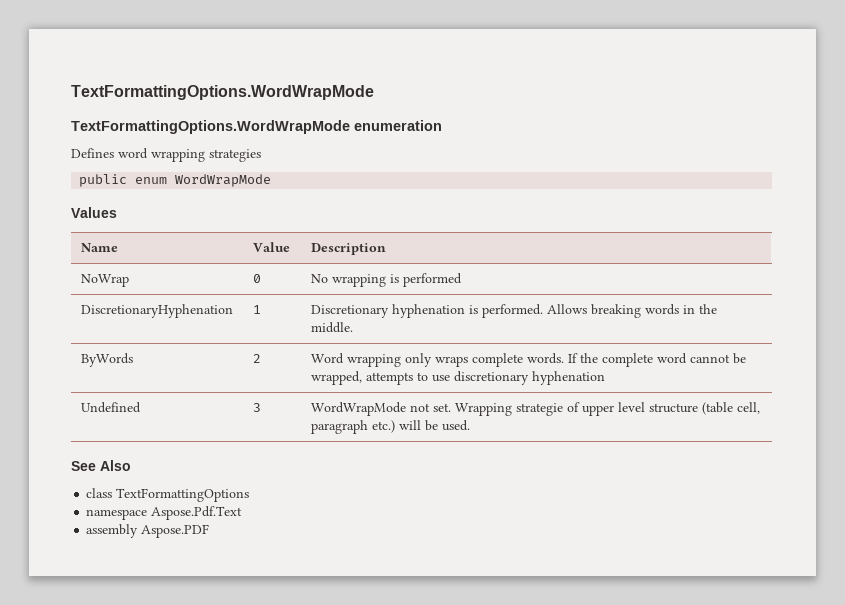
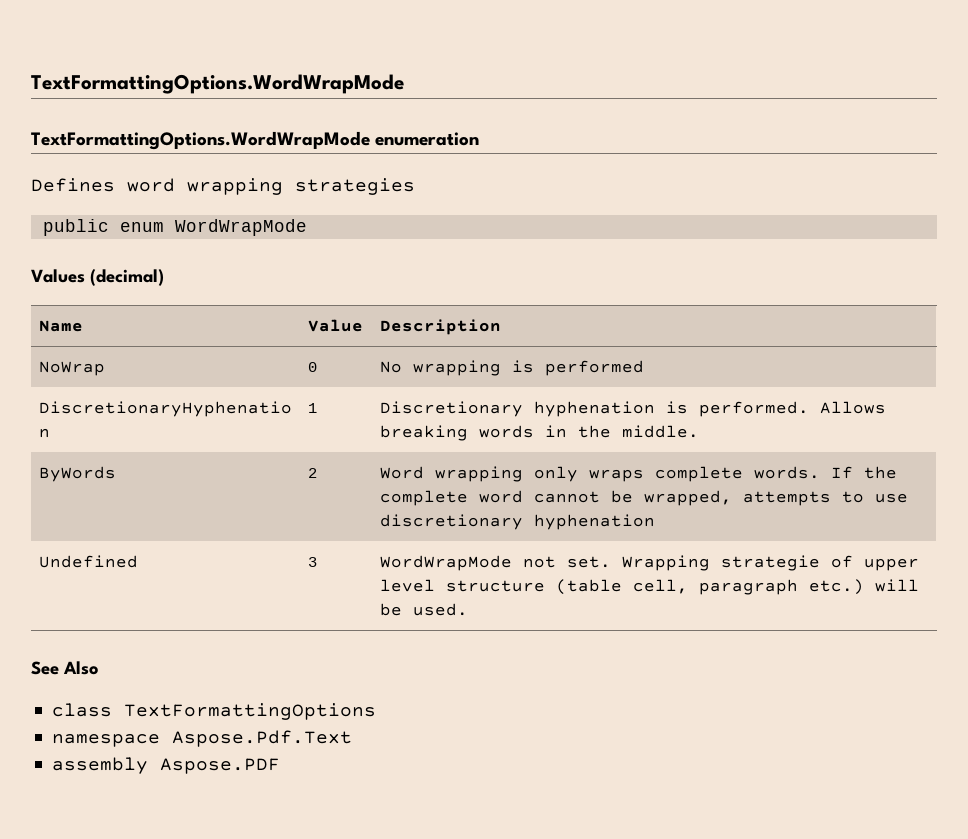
- Values
+ Values (decimal)

